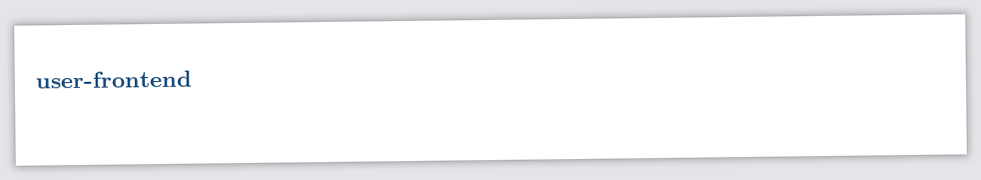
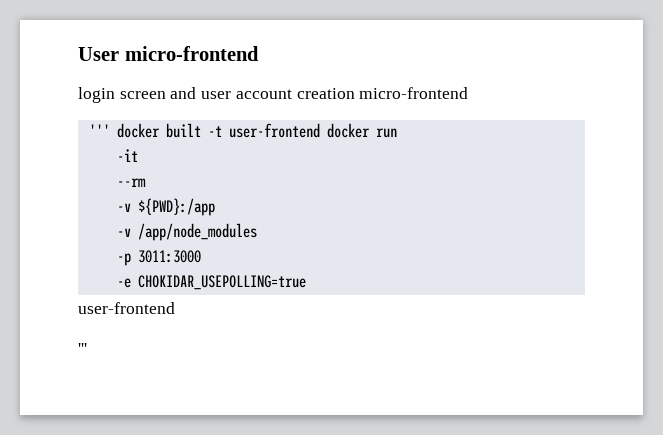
+ User micro-frontend
+ login screen and user account creation micro-frontend
+ ''' docker built -t user-frontend docker run
+ -it
+ --rm
+ -v ${PWD}:/app
+ -v /app/node_modules
+ -p 3011:3000
+ -e CHOKIDAR_USEPOLLING=true
  user-frontend
+ '''

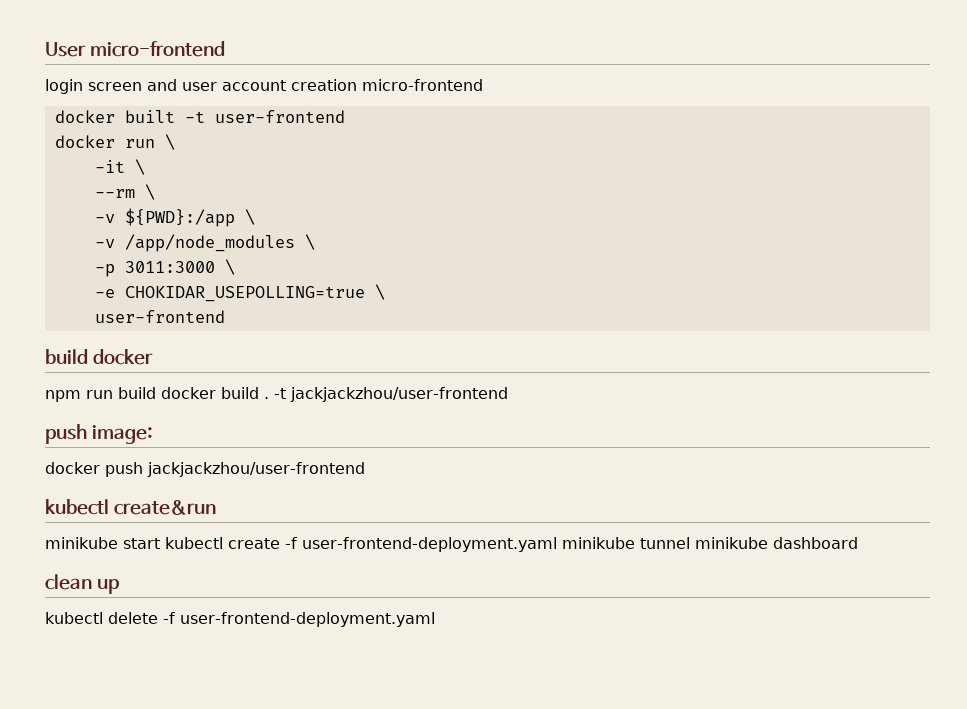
- ''' docker built -t user-frontend docker run
+ docker built -t user-frontend
+ docker run \
- -it
+ -it \
- --rm
+ --rm \
- -v ${PWD}:/app
+ -v ${PWD}:/app \
- -v /app/node_modules
+ -v /app/node_modules \
- -p 3011:3000
+ -p 3011:3000 \
- -e CHOKIDAR_USEPOLLING=true
+ -e CHOKIDAR_USEPOLLING=true \
  user-frontend
- '''
+ build docker
+ npm run build docker build . -t jackjackzhou/user-frontend
+ push image:
+ docker push jackjackzhou/user-frontend
+ kubectl create&run
+ minikube start kubectl create -f user-frontend-deployment.yaml minikube tunnel minikube dashboard
+ clean up
+ kubectl delete -f user-frontend-deployment.yaml

